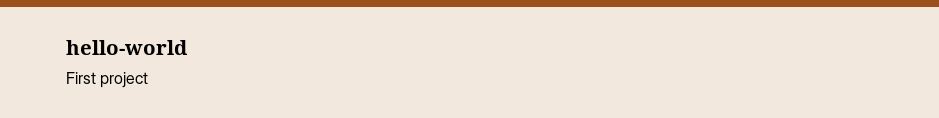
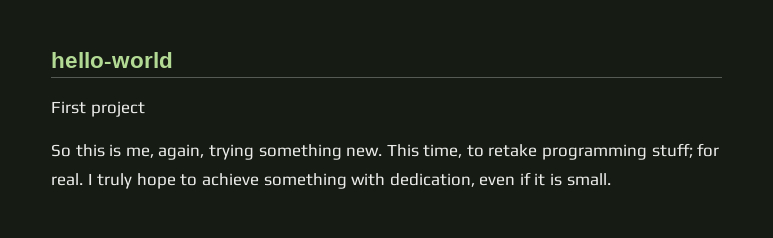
+ So this is me, again, trying something new. This time, to retake programming stuff; for real. I truly hope to achieve something with dedication, even if it is small.

